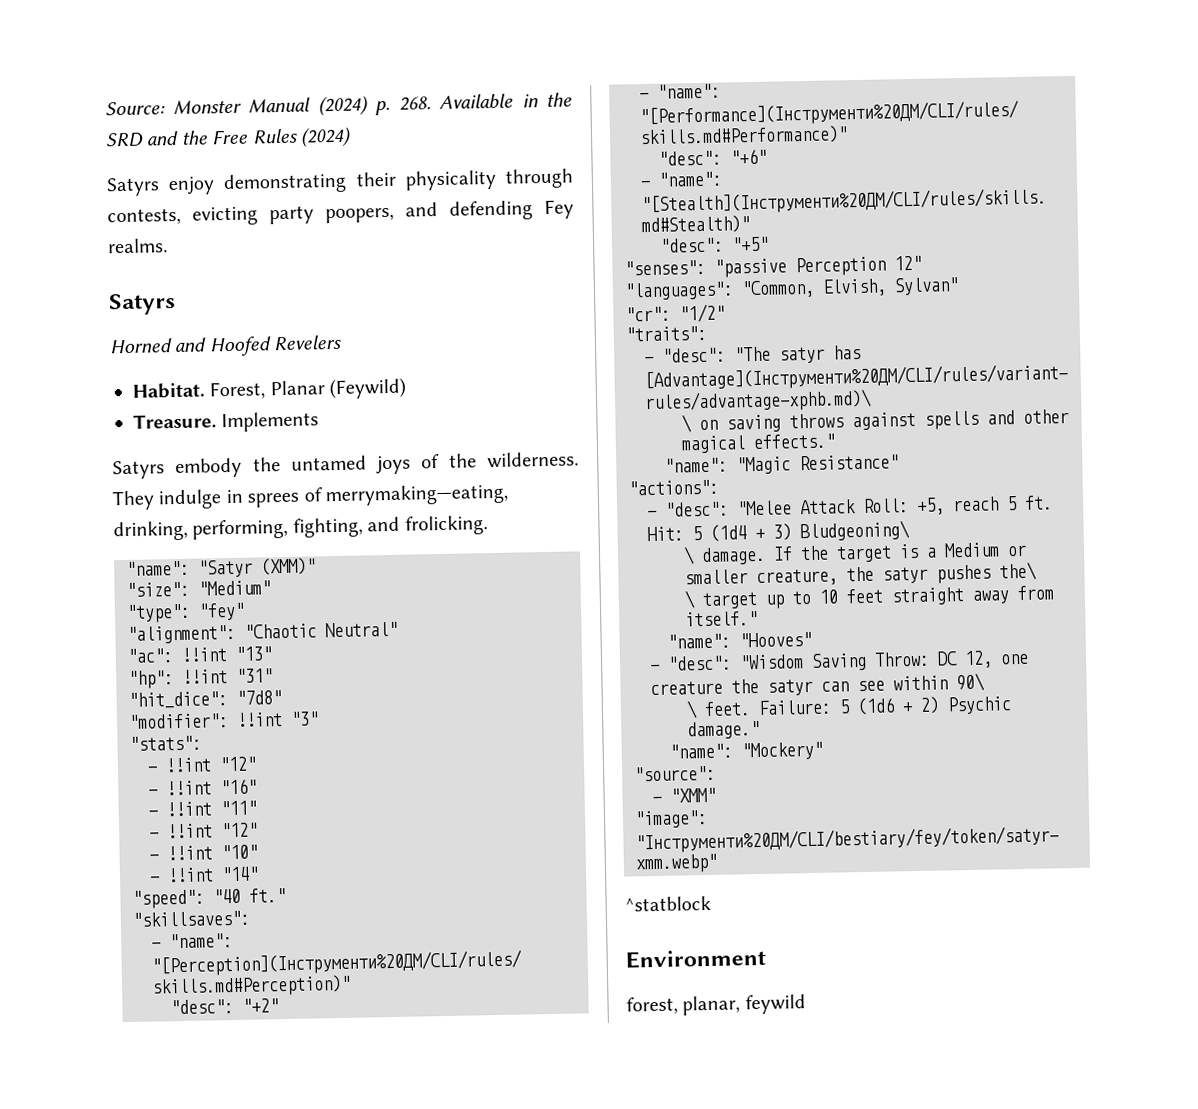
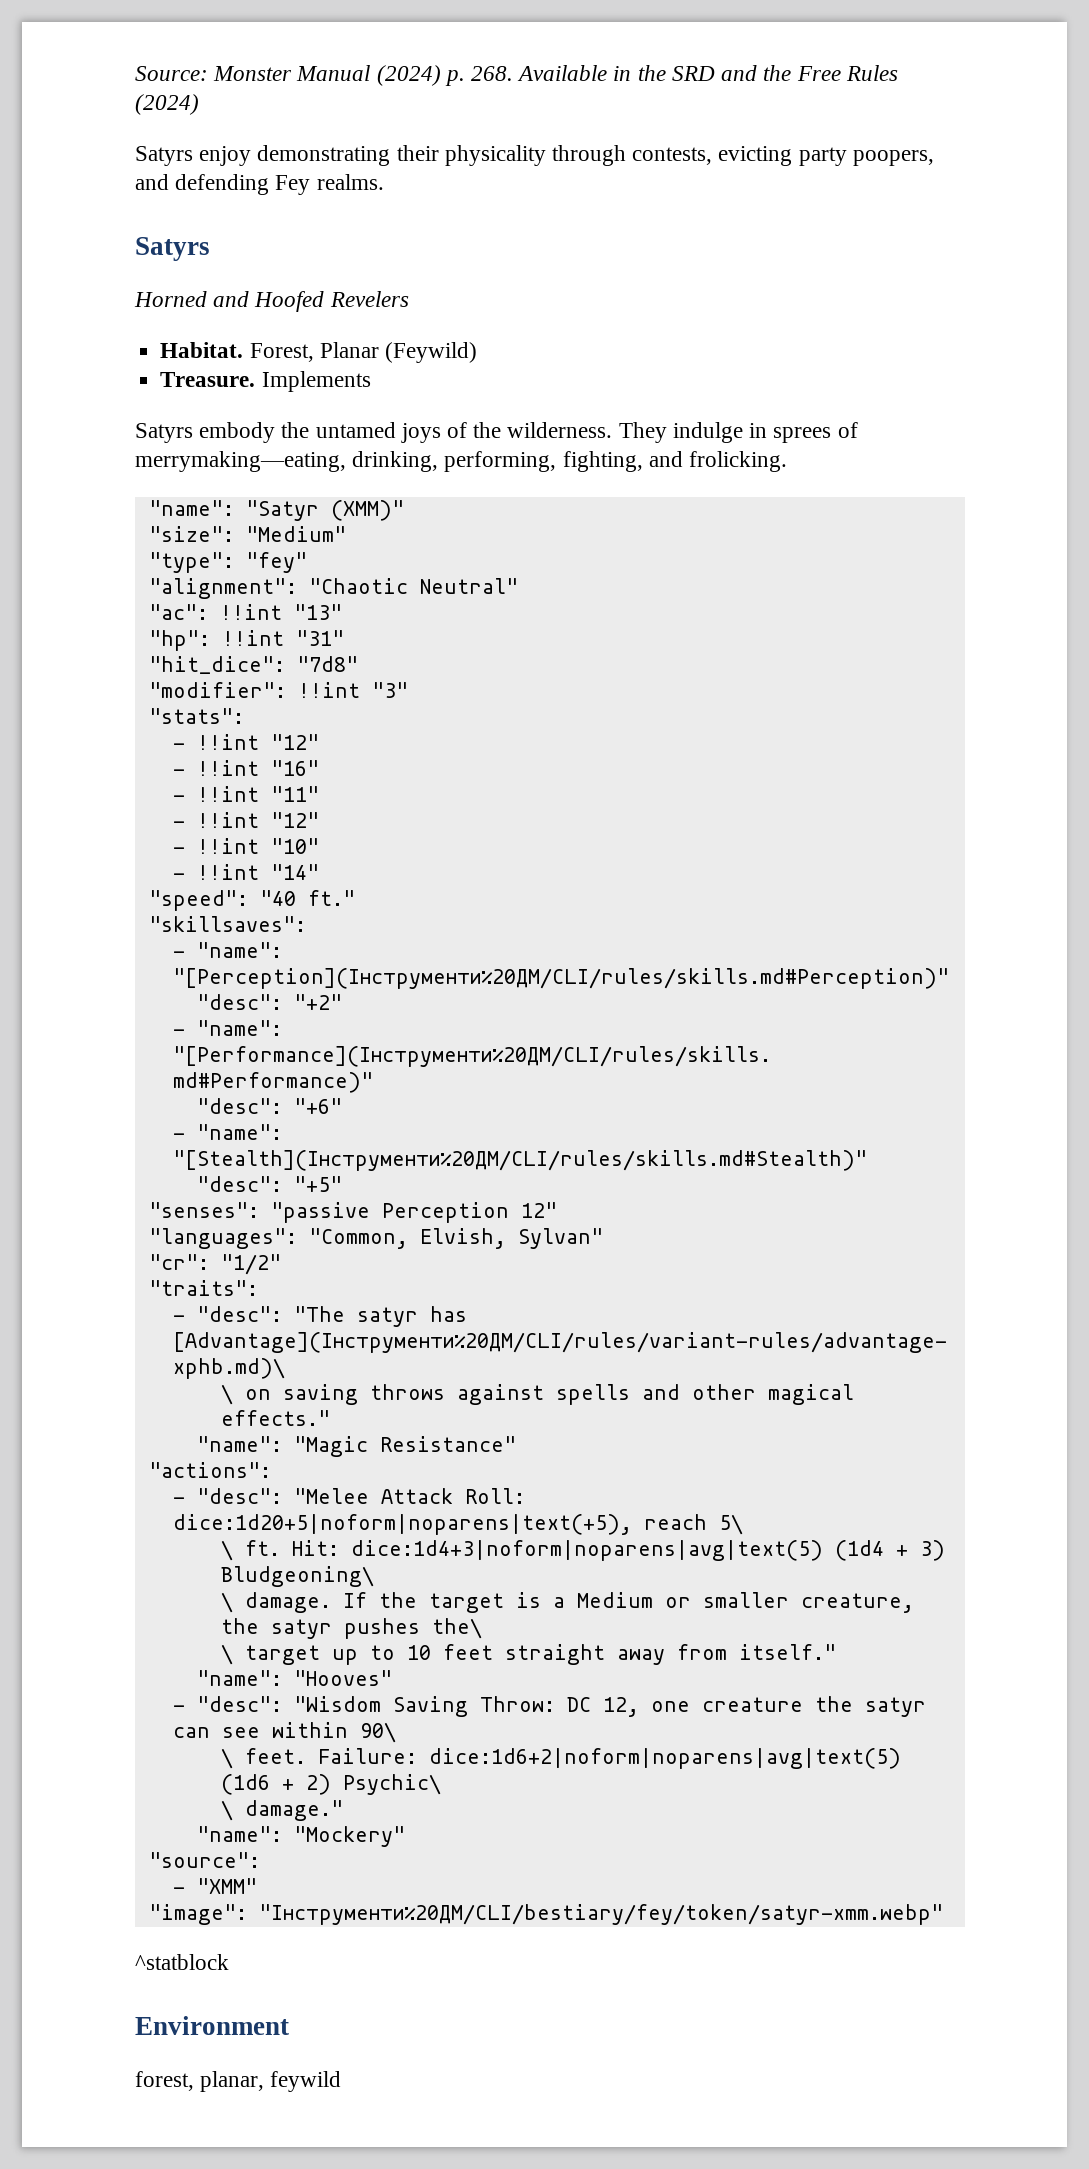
- - "desc": "Melee Attack Roll: +5, reach 5 ft.
+ - "desc": "Melee Attack Roll: dice:1d20+5|noform|noparens|text(+5), reach 5\
+ \ ft.
- Hit: 5 (1d4 + 3) Bludgeoning\
+ Hit: dice:1d4+3|noform|noparens|avg|text(5) (1d4 + 3) Bludgeoning\
- Failure: 5 (1d6 + 2) Psychic damage."
+ Failure: dice:1d6+2|noform|noparens|avg|text(5) (1d6 + 2) Psychic\
+ \ damage."

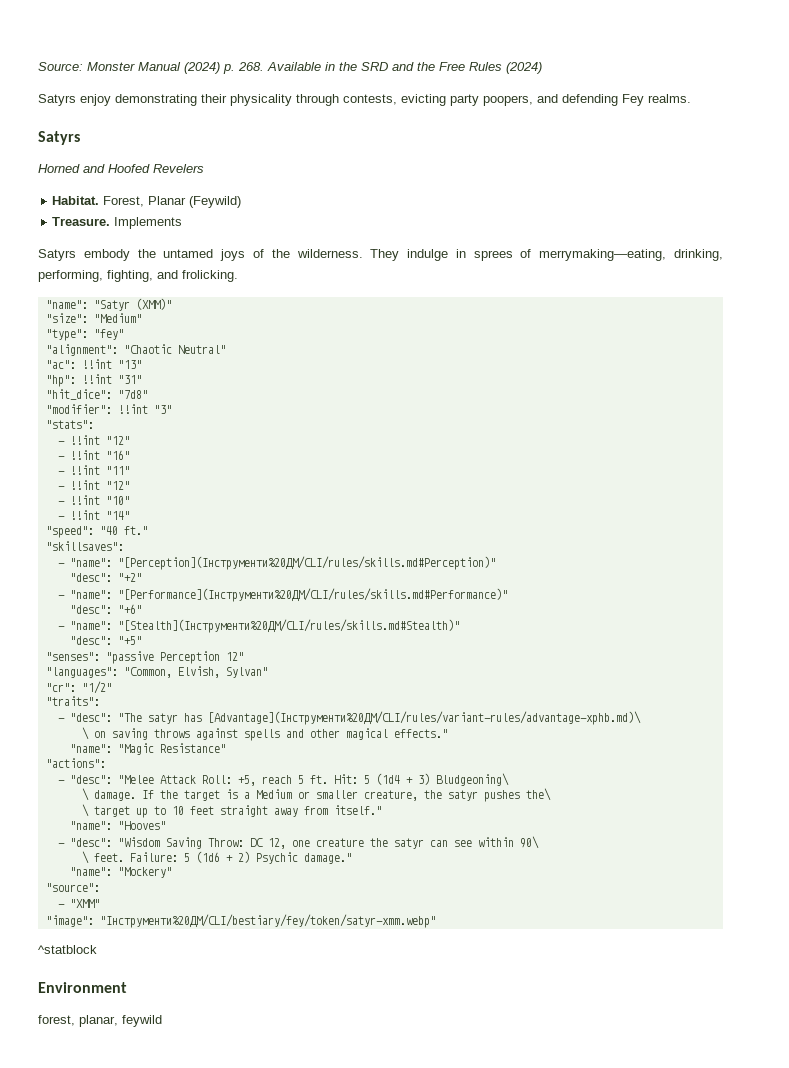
- - "desc": "Melee Attack Roll: dice:1d20+5|noform|noparens|text(+5), reach 5\
- \ ft.
+ - "desc": "Melee Attack Roll: +5, reach 5 ft.
- Hit: dice:1d4+3|noform|noparens|avg|text(5) (1d4 + 3) Bludgeoning\
+ Hit: 5 (1d4 + 3) Bludgeoning\
- Failure: dice:1d6+2|noform|noparens|avg|text(5) (1d6 + 2) Psychic\
- \ damage."
+ Failure: 5 (1d6 + 2) Psychic damage."

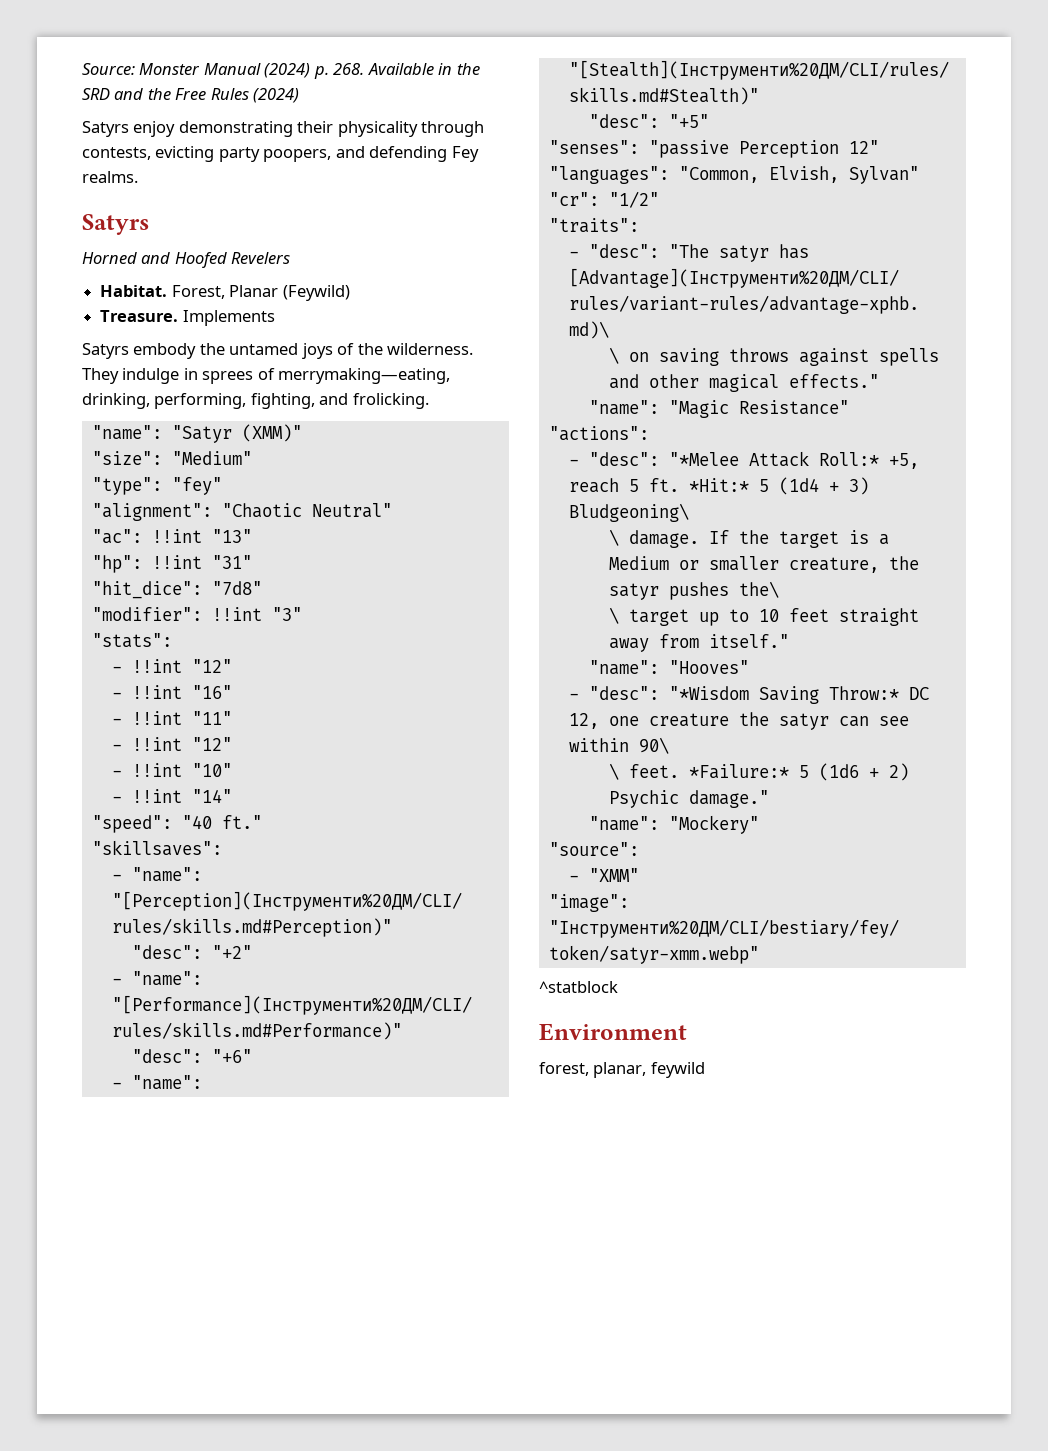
- - "desc": "Melee Attack Roll: +5, reach 5 ft.
+ - "desc": "*Melee Attack Roll:* +5, reach 5 ft.
- Hit: 5 (1d4 + 3) Bludgeoning\
+ *Hit:* 5 (1d4 + 3) Bludgeoning\
- - "desc": "Wisdom Saving Throw: DC 12, one creature the satyr can see within 90\
+ - "desc": "*Wisdom Saving Throw:* DC 12, one creature the satyr can see within 90\
- Failure: 5 (1d6 + 2) Psychic damage."
+ *Failure:* 5 (1d6 + 2) Psychic damage."

